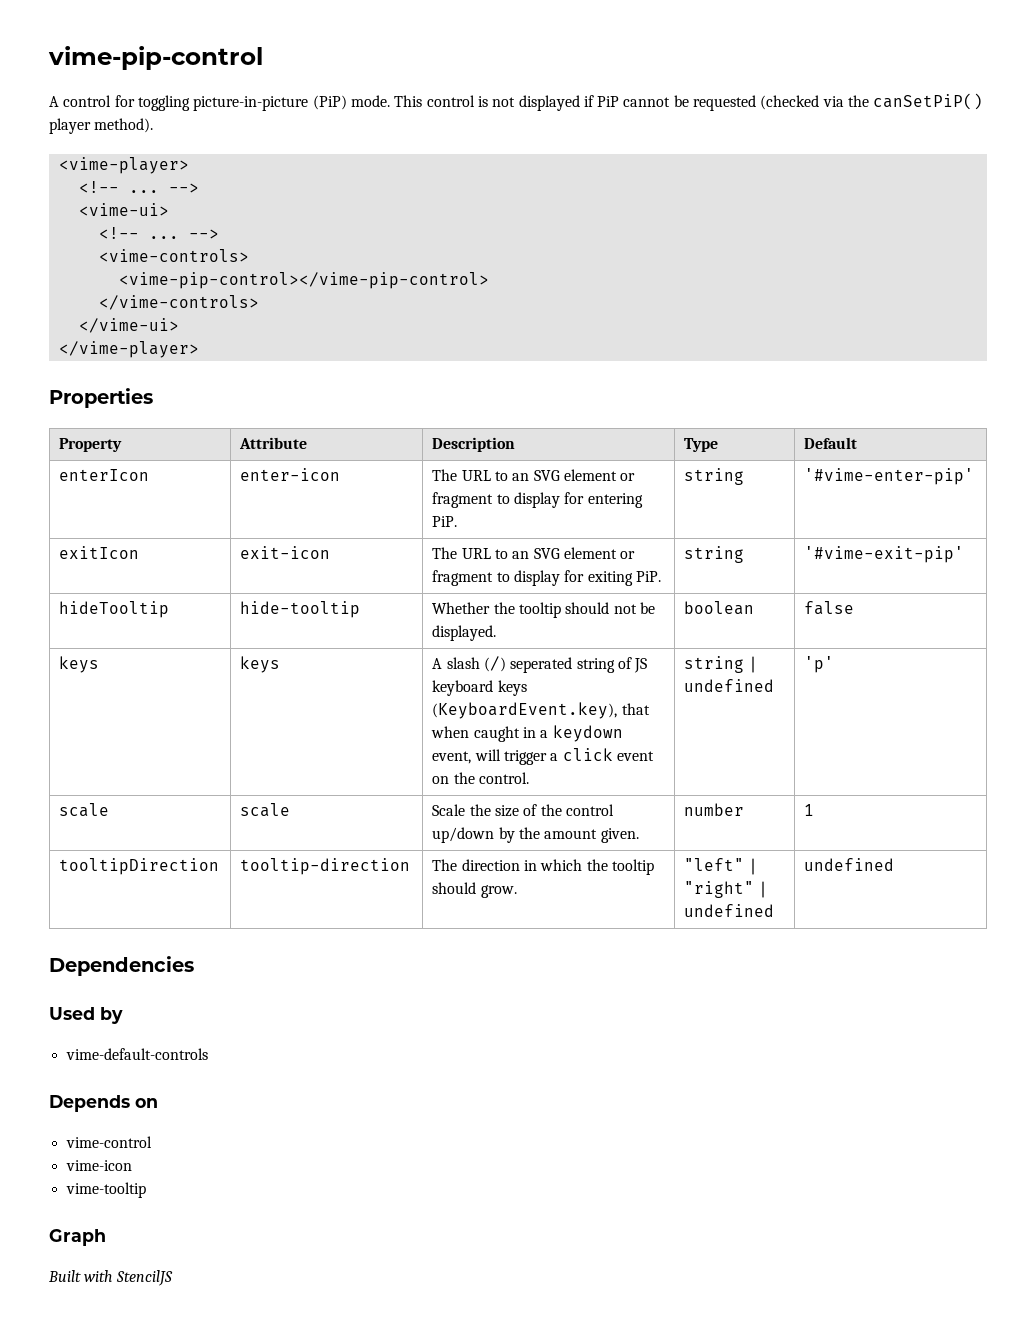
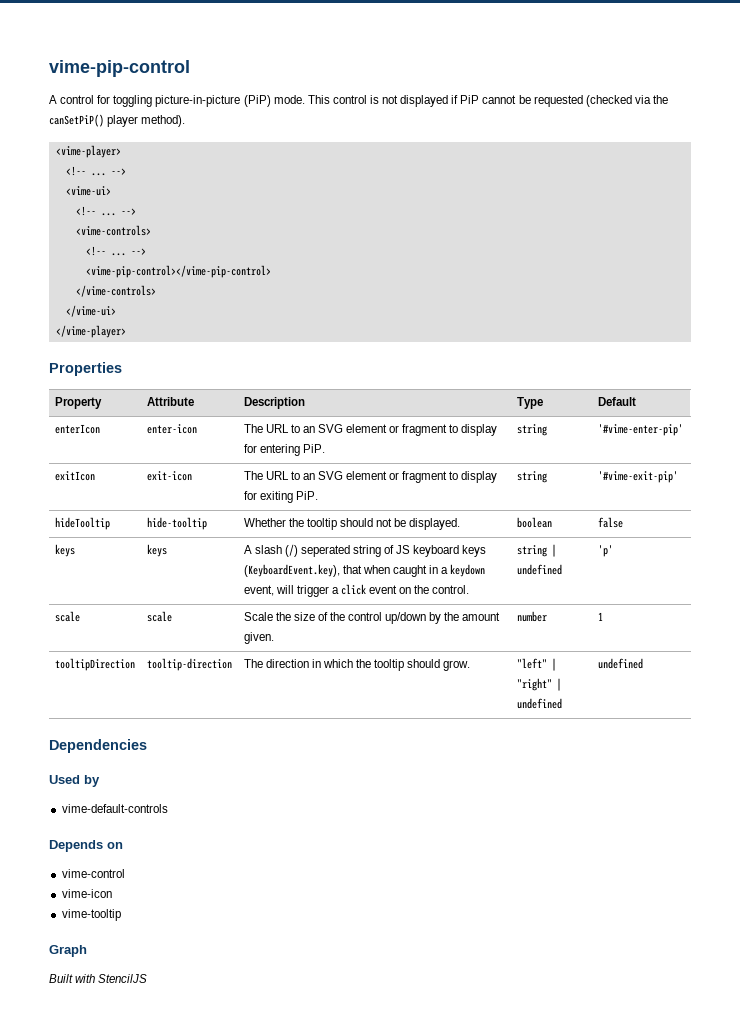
  <vime-controls>
+ <!-- ... -->

